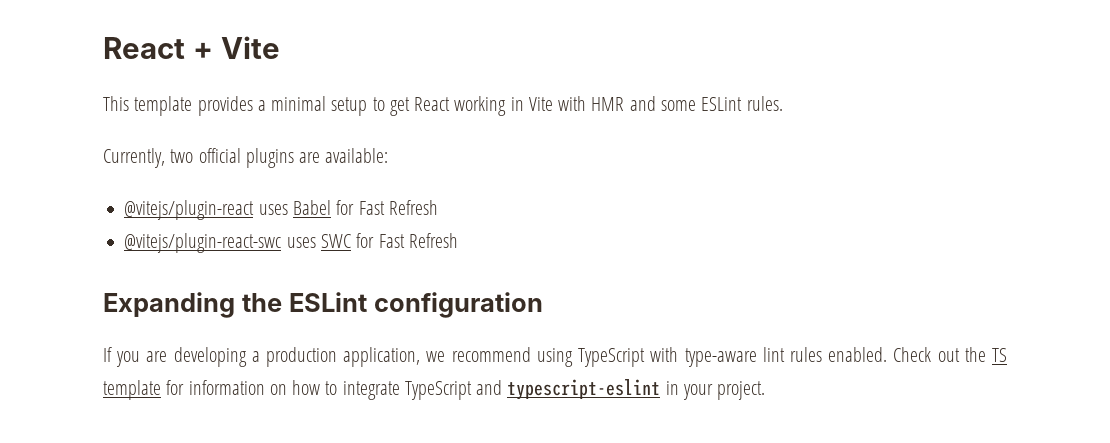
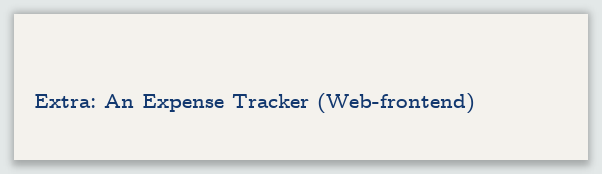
- React + Vite
- This template provides a minimal setup to get React working in Vite with HMR and some ESLint rules.
- Currently, two official plugins are available:
- @vitejs/plugin-react uses Babel for Fast Refresh
- @vitejs/plugin-react-swc uses SWC for Fast Refresh
- Expanding the ESLint configuration
- If you are developing a production application, we recommend using TypeScript with type-aware lint rules enabled. Check out the TS template for information on how to integrate TypeScript and typescript-eslint in your project.
+ Extra: An Expense Tracker (Web-frontend)

